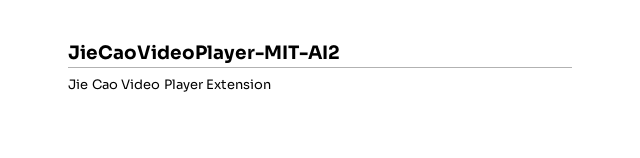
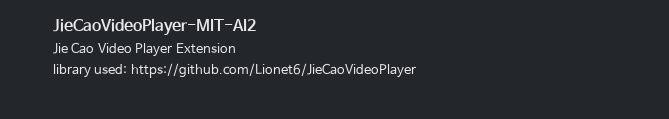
+ library used: https://github.com/Lionet6/JieCaoVideoPlayer

